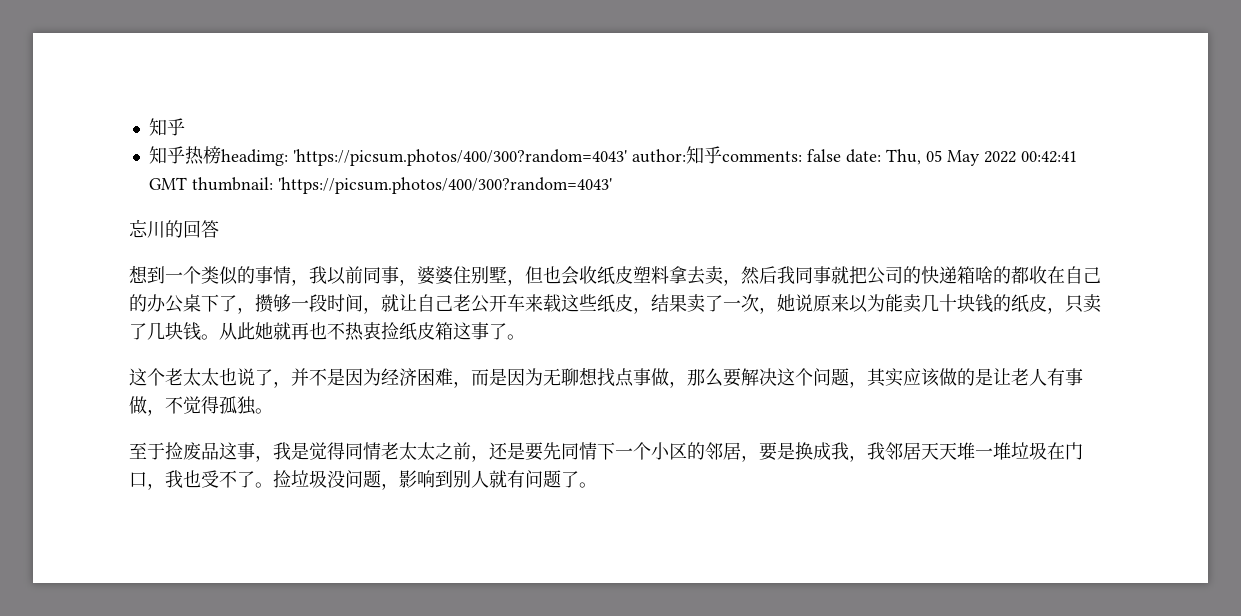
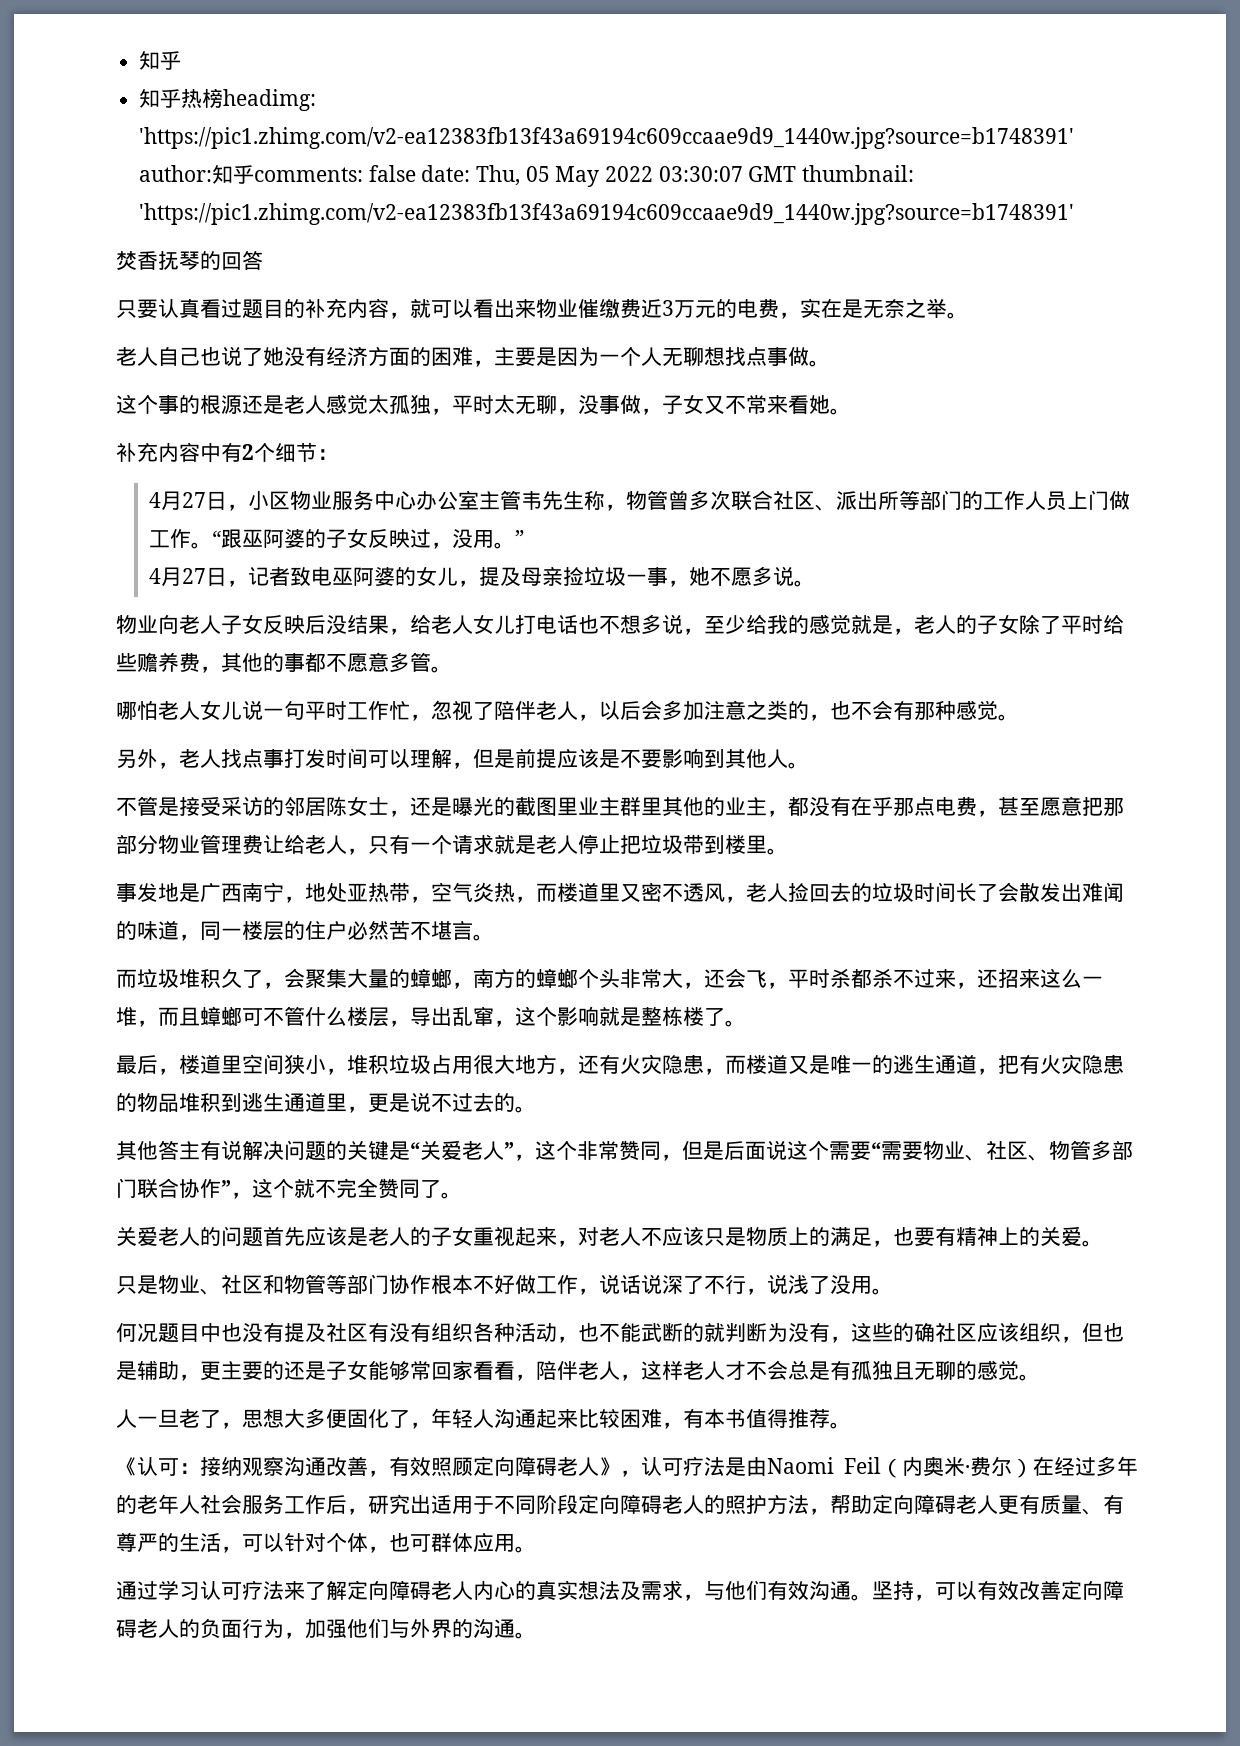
- 知乎热榜headimg: 'https://picsum.photos/400/300?random=4043' author:知乎comments: false date: Thu, 05 May 2022 00:42:41 GMT thumbnail: 'https://picsum.photos/400/300?random=4043'
- 忘川的回答
+ 知乎热榜headimg: 'https://pic1.zhimg.com/v2-ea12383fb13f43a69194c609ccaae9d9_1440w.jpg?source=b1748391' author:知乎comments: false date: Thu, 05 May 2022 03:30:07 GMT thumbnail: 'https://pic1.zhimg.com/v2-ea12383fb13f43a69194c609ccaae9d9_1440w.jpg?source=b1748391'
+ 焚香抚琴的回答
- 想到一个类似的事情，我以前同事，婆婆住别墅，但也会收纸皮塑料拿去卖，然后我同事就把公司的快递箱啥的都收在自己的办公桌下了，攒够一段时间，就让自己老公开车来载这些纸皮，结果卖了一次，她说原来以为能卖几十块钱的纸皮，只卖了几块钱。从此她就再也不热衷捡纸皮箱这事了。
- 这个老太太也说了，并不是因为经济困难，而是因为无聊想找点事做，那么要解决这个问题，其实应该做的是让老人有事做，不觉得孤独。
- 至于捡废品这事，我是觉得同情老太太之前，还是要先同情下一个小区的邻居，要是换成我，我邻居天天堆一堆垃圾在门口，我也受不了。捡垃圾没问题，影响到别人就有问题了。
+ 只要认真看过题目的补充内容，就可以看出来物业催缴费近3万元的电费，实在是无奈之举。
+ 老人自己也说了她没有经济方面的困难，主要是因为一个人无聊想找点事做。
+ 这个事的根源还是老人感觉太孤独，平时太无聊，没事做，子女又不常来看她。
+ 补充内容中有2个细节：
+ 4月27日，小区物业服务中心办公室主管韦先生称，物管曾多次联合社区、派出所等部门的工作人员上门做工作。“跟巫阿婆的子女反映过，没用。”
+ 4月27日，记者致电巫阿婆的女儿，提及母亲捡垃圾一事，她不愿多说。
+ 物业向老人子女反映后没结果，给老人女儿打电话也不想多说，至少给我的感觉就是，老人的子女除了平时给些赡养费，其他的事都不愿意多管。
+ 哪怕老人女儿说一句平时工作忙，忽视了陪伴老人，以后会多加注意之类的，也不会有那种感觉。
+ 另外，老人找点事打发时间可以理解，但是前提应该是不要影响到其他人。
+ 不管是接受采访的邻居陈女士，还是曝光的截图里业主群里其他的业主，都没有在乎那点电费，甚至愿意把那部分物业管理费让给老人，只有一个请求就是老人停止把垃圾带到楼里。
+ 事发地是广西南宁，地处亚热带，空气炎热，而楼道里又密不透风，老人捡回去的垃圾时间长了会散发出难闻的味道，同一楼层的住户必然苦不堪言。
+ 而垃圾堆积久了，会聚集大量的蟑螂，南方的蟑螂个头非常大，还会飞，平时杀都杀不过来，还招来这么一堆，而且蟑螂可不管什么楼层，导出乱窜，这个影响就是整栋楼了。
+ 最后，楼道里空间狭小，堆积垃圾占用很大地方，还有火灾隐患，而楼道又是唯一的逃生通道，把有火灾隐患的物品堆积到逃生通道里，更是说不过去的。
+ 其他答主有说解决问题的关键是“关爱老人”，这个非常赞同，但是后面说这个需要“需要物业、社区、物管多部门联合协作”，这个就不完全赞同了。
+ 关爱老人的问题首先应该是老人的子女重视起来，对老人不应该只是物质上的满足，也要有精神上的关爱。
+ 只是物业、社区和物管等部门协作根本不好做工作，说话说深了不行，说浅了没用。
+ 何况题目中也没有提及社区有没有组织各种活动，也不能武断的就判断为没有，这些的确社区应该组织，但也是辅助，更主要的还是子女能够常回家看看，陪伴老人，这样老人才不会总是有孤独且无聊的感觉。
+ 人一旦老了，思想大多便固化了，年轻人沟通起来比较困难，有本书值得推荐。
+ 《认可：接纳观察沟通改善，有效照顾定向障碍老人》，认可疗法是由Naomi Feil（内奥米·费尔）在经过多年的老年人社会服务工作后，研究出适用于不同阶段定向障碍老人的照护方法，帮助定向障碍老人更有质量、有尊严的生活，可以针对个体，也可群体应用。
+ 通过学习认可疗法来了解定向障碍老人内心的真实想法及需求，与他们有效沟通。坚持，可以有效改善定向障碍老人的负面行为，加强他们与外界的沟通。

